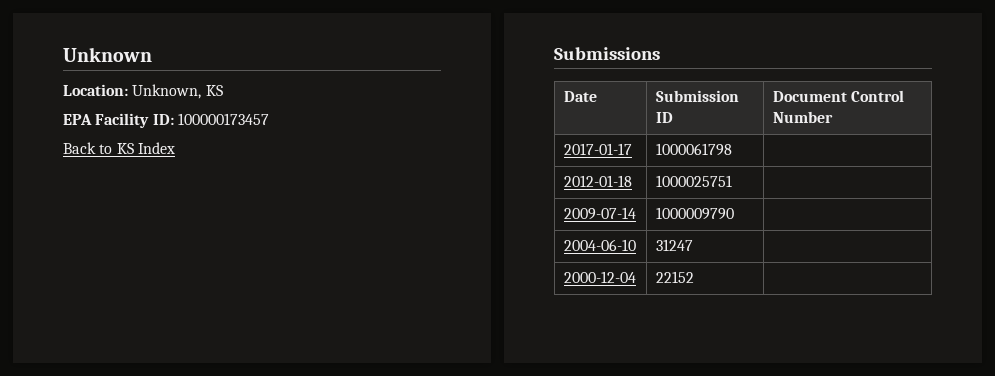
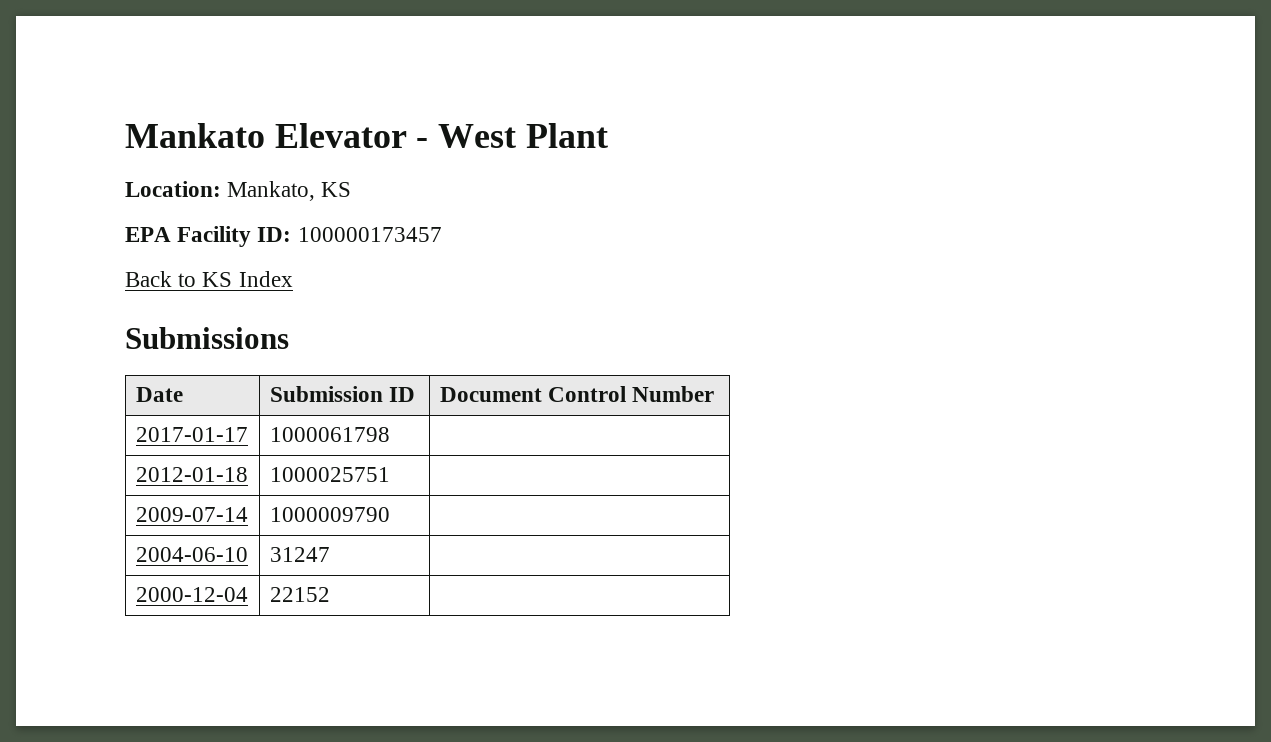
- Unknown
+ Mankato Elevator - West Plant
- Location: Unknown, KS
+ Location: Mankato, KS

